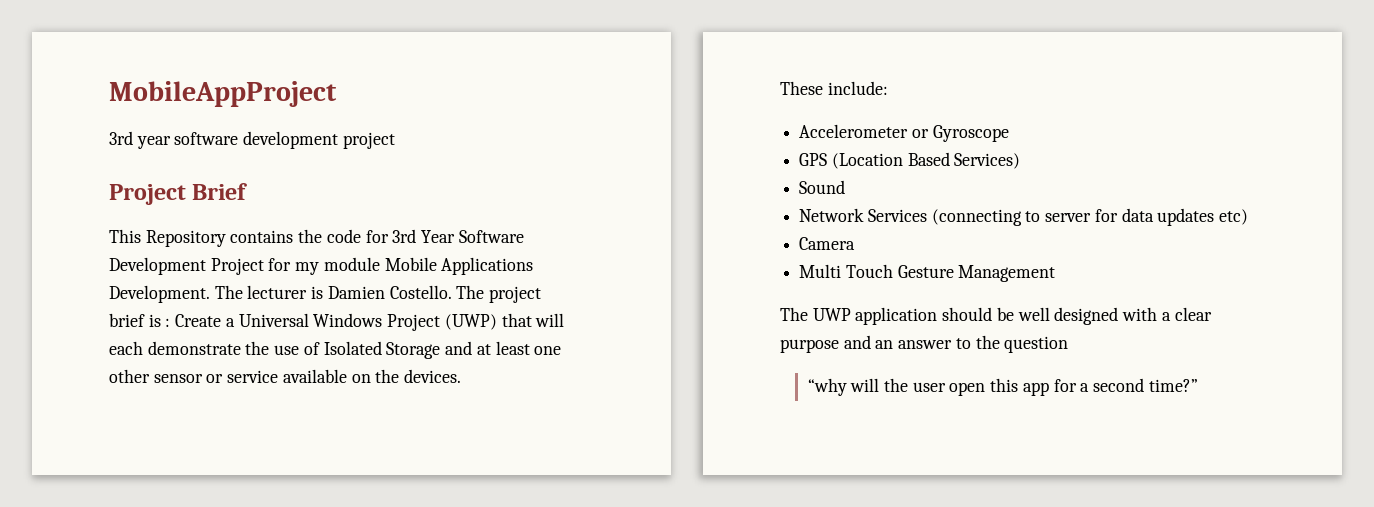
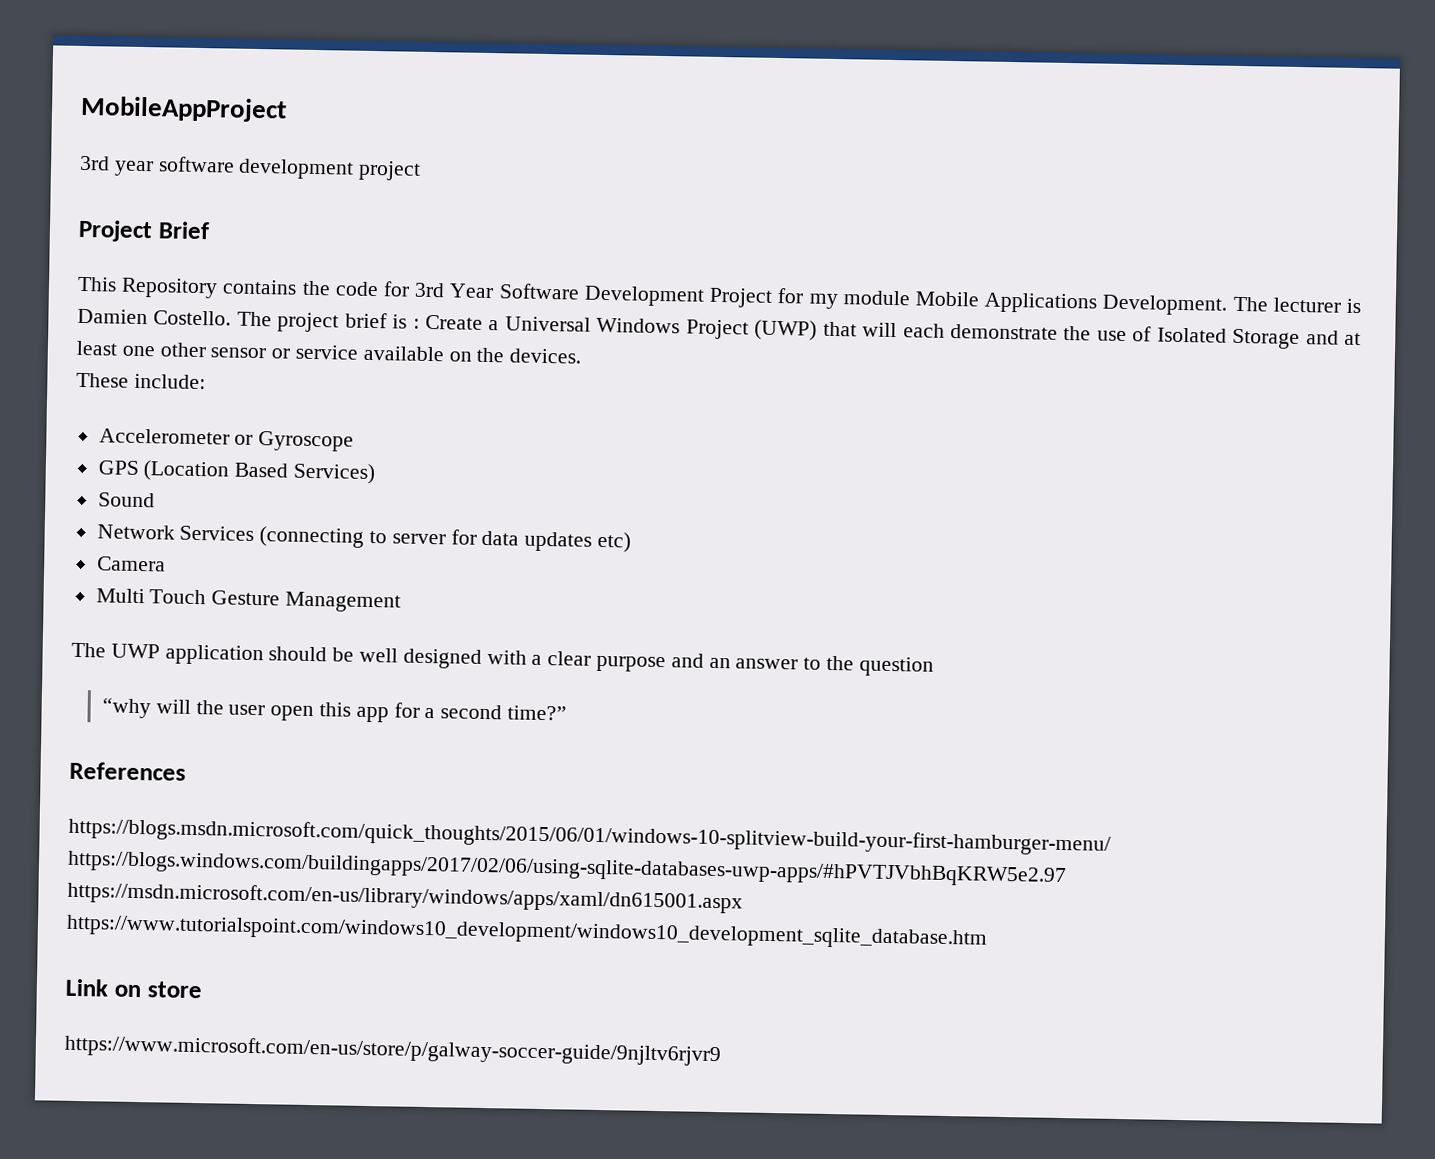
+ References
+ https://blogs.msdn.microsoft.com/quick_thoughts/2015/06/01/windows-10-splitview-build-your-first-hamburger-menu/ https://blogs.windows.com/buildingapps/2017/02/06/using-sqlite-databases-uwp-apps/#hPVTJVbhBqKRW5e2.97 https://msdn.microsoft.com/en-us/library/windows/apps/xaml/dn615001.aspx https://www.tutorialspoint.com/windows10_development/windows10_development_sqlite_database.htm
+ Link on store
+ https://www.microsoft.com/en-us/store/p/galway-soccer-guide/9njltv6rjvr9

